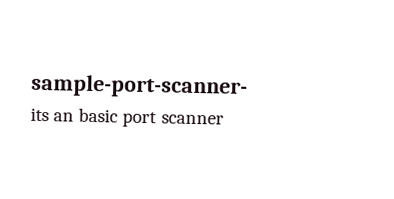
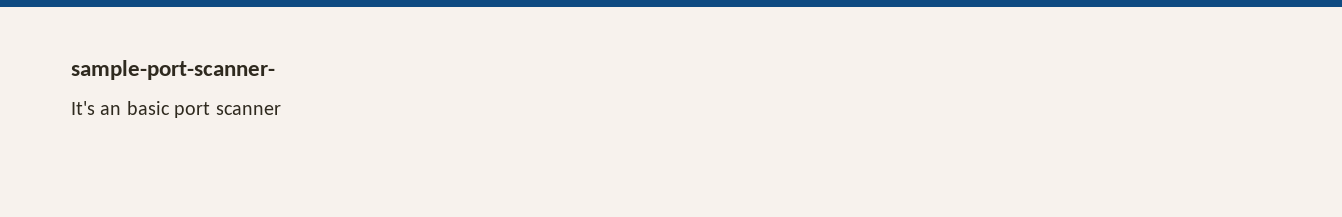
- its an basic port scanner
+ It's an basic port scanner

